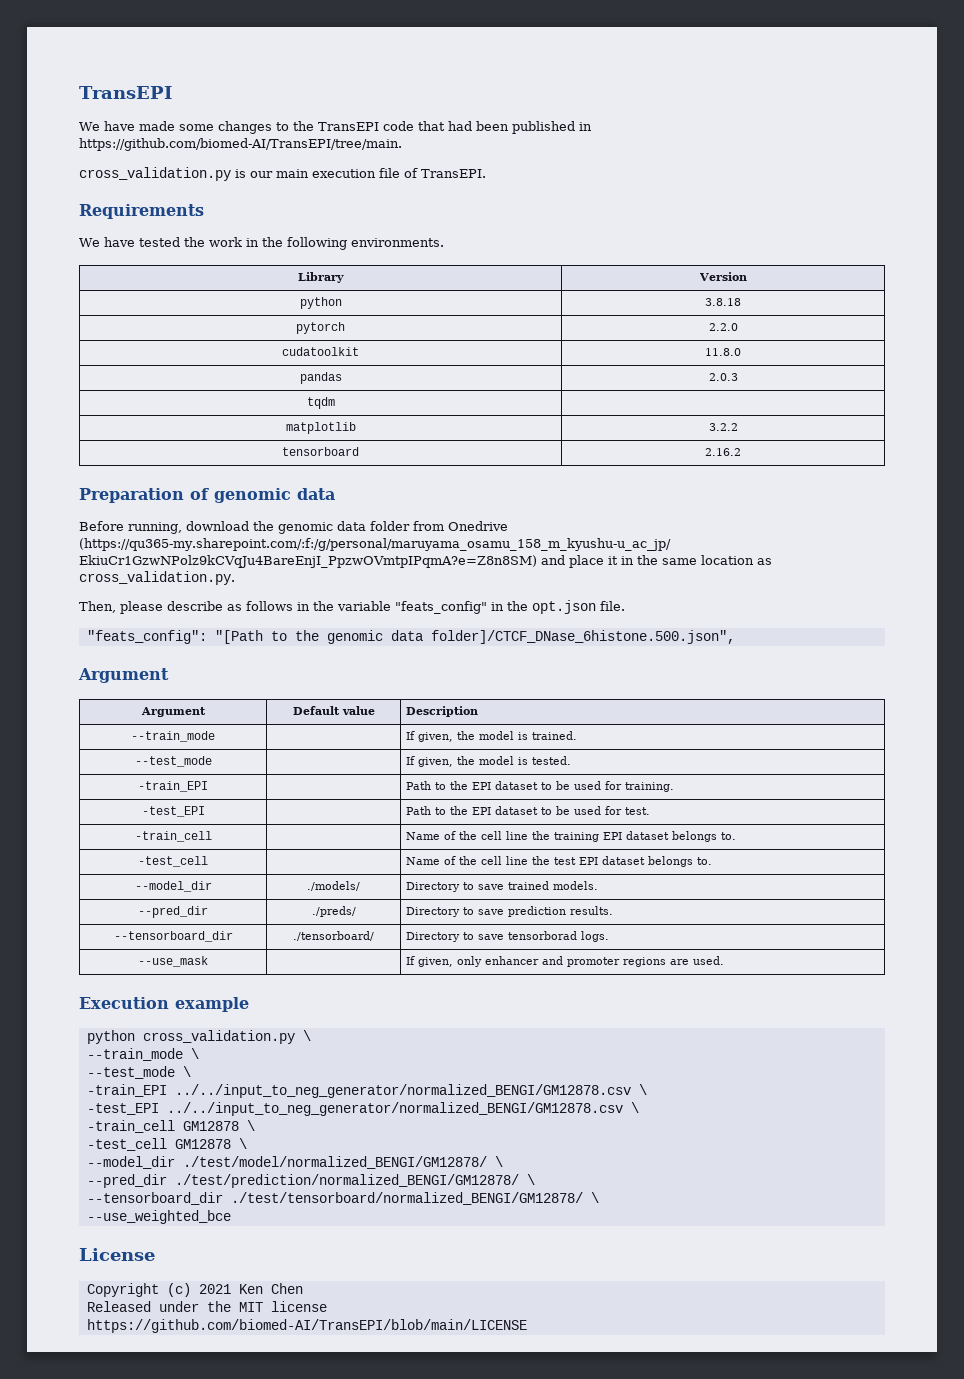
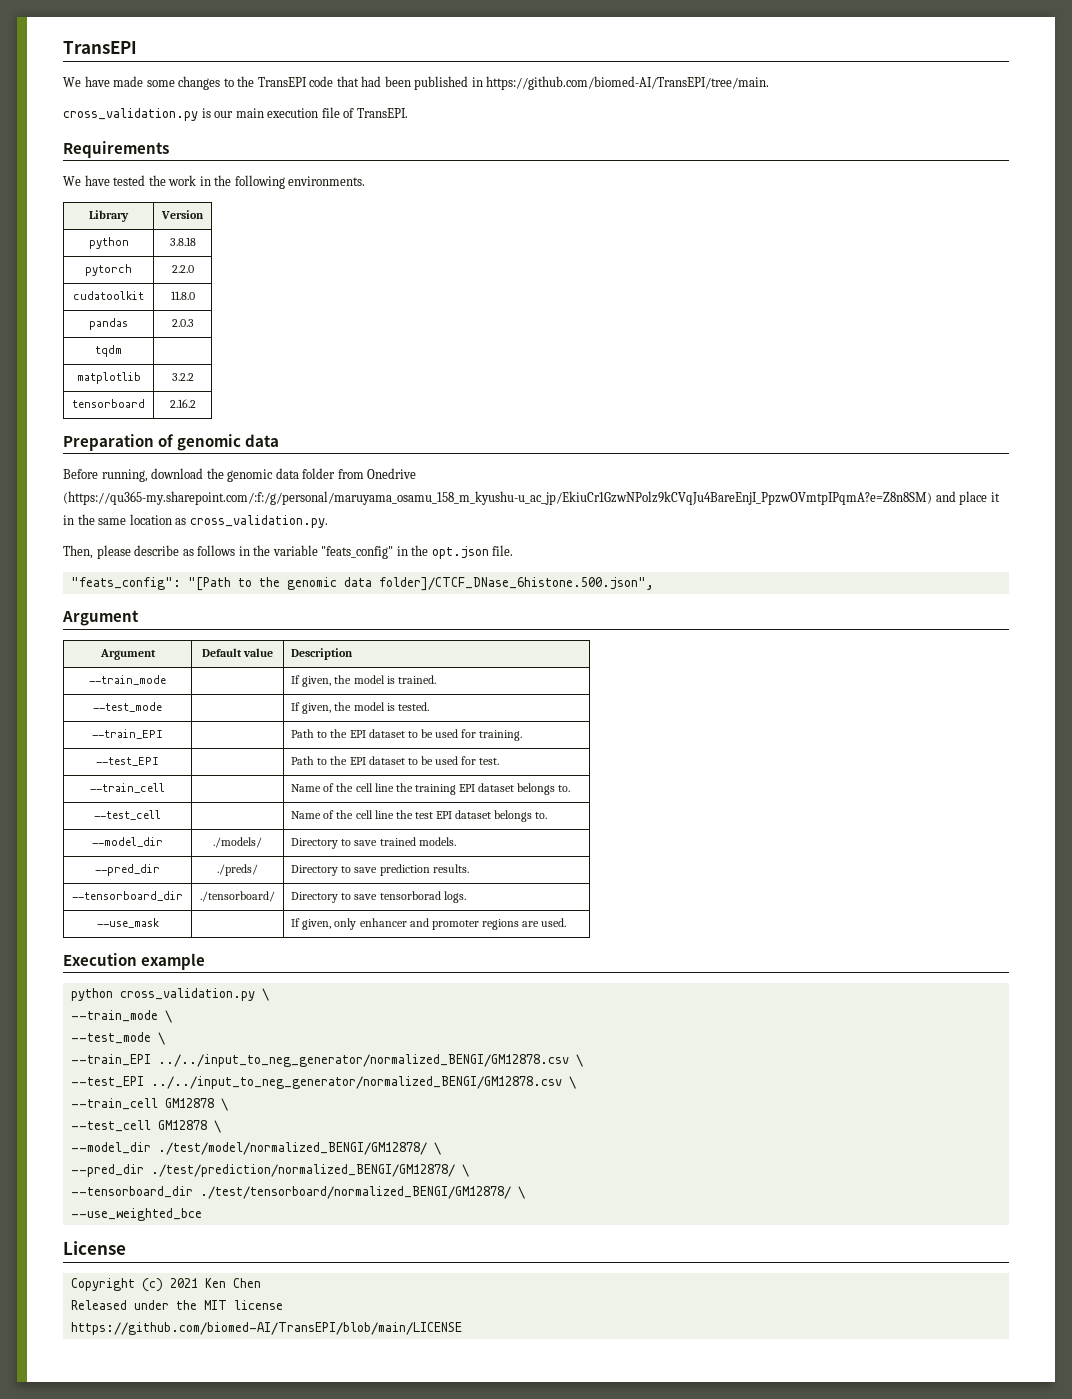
- -train_EPI | | Path to the EPI dataset to be used for training.
+ --train_EPI | | Path to the EPI dataset to be used for training.
- -test_EPI | | Path to the EPI dataset to be used for test.
+ --test_EPI | | Path to the EPI dataset to be used for test.
- -train_cell | | Name of the cell line the training EPI dataset belongs to.
+ --train_cell | | Name of the cell line the training EPI dataset belongs to.
- -test_cell | | Name of the cell line the test EPI dataset belongs to.
+ --test_cell | | Name of the cell line the test EPI dataset belongs to.
- -train_EPI ../../input_to_neg_generator/normalized_BENGI/GM12878.csv \
- -test_EPI ../../input_to_neg_generator/normalized_BENGI/GM12878.csv \
- -train_cell GM12878 \
- -test_cell GM12878 \
+ --train_EPI ../../input_to_neg_generator/normalized_BENGI/GM12878.csv \
+ --test_EPI ../../input_to_neg_generator/normalized_BENGI/GM12878.csv \
+ --train_cell GM12878 \
+ --test_cell GM12878 \

